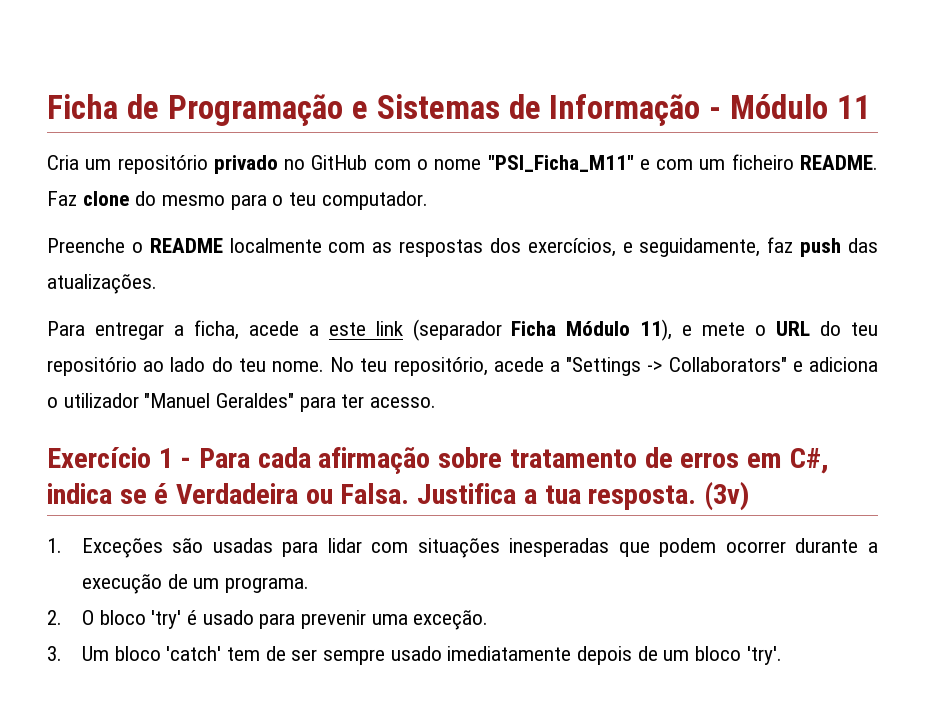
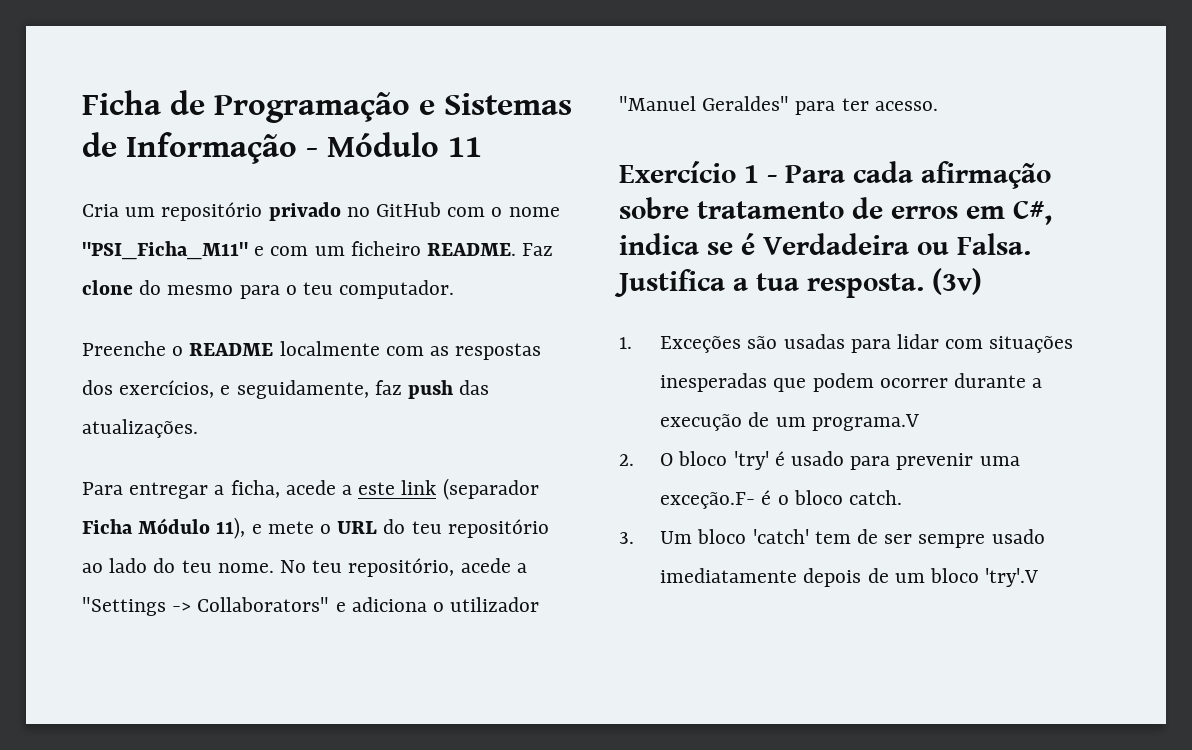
- 1. Exceções são usadas para lidar com situações inesperadas que podem ocorrer durante a execução de um programa.
+ 1. Exceções são usadas para lidar com situações inesperadas que podem ocorrer durante a execução de um programa.V
- 2. O bloco 'try' é usado para prevenir uma exceção.
+ 2. O bloco 'try' é usado para prevenir uma exceção.F- é o bloco catch.
- 3. Um bloco 'catch' tem de ser sempre usado imediatamente depois de um bloco 'try'.
+ 3. Um bloco 'catch' tem de ser sempre usado imediatamente depois de um bloco 'try'.V

